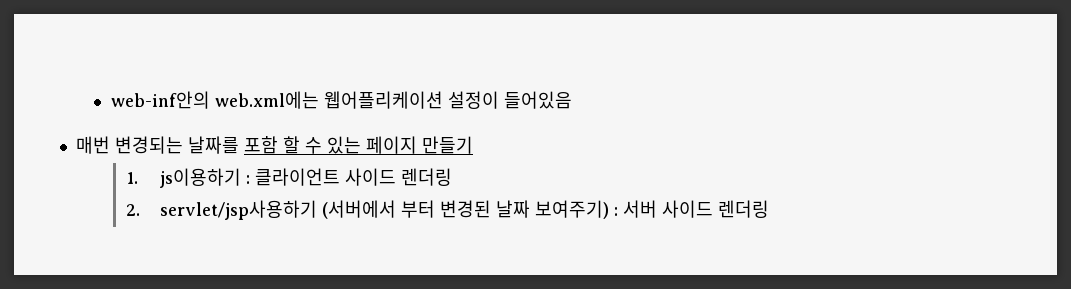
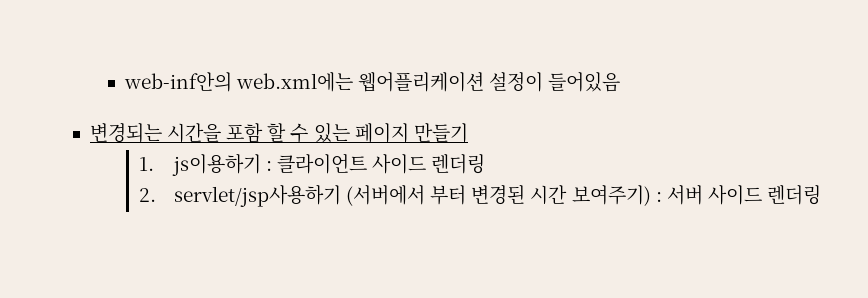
- 매번 변경되는 날짜를 포함 할 수 있는 페이지 만들기
+ 변경되는 시간을 포함 할 수 있는 페이지 만들기
- 2. servlet/jsp사용하기 (서버에서 부터 변경된 날짜 보여주기) : 서버 사이드 렌더링
+ 2. servlet/jsp사용하기 (서버에서 부터 변경된 시간 보여주기) : 서버 사이드 렌더링

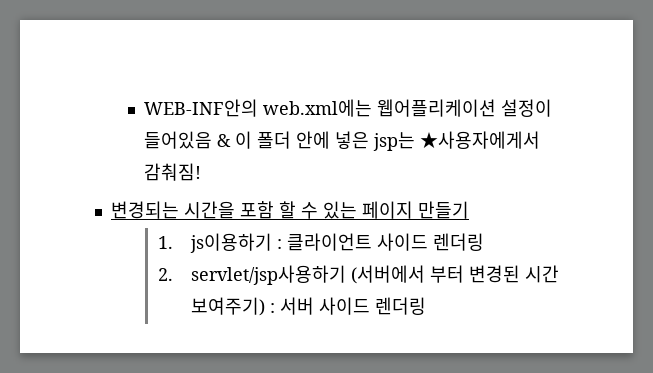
- web-inf안의 web.xml에는 웹어플리케이션 설정이 들어있음
+ WEB-INF안의 web.xml에는 웹어플리케이션 설정이 들어있음 & 이 폴더 안에 넣은 jsp는 ★사용자에게서 감춰짐!

